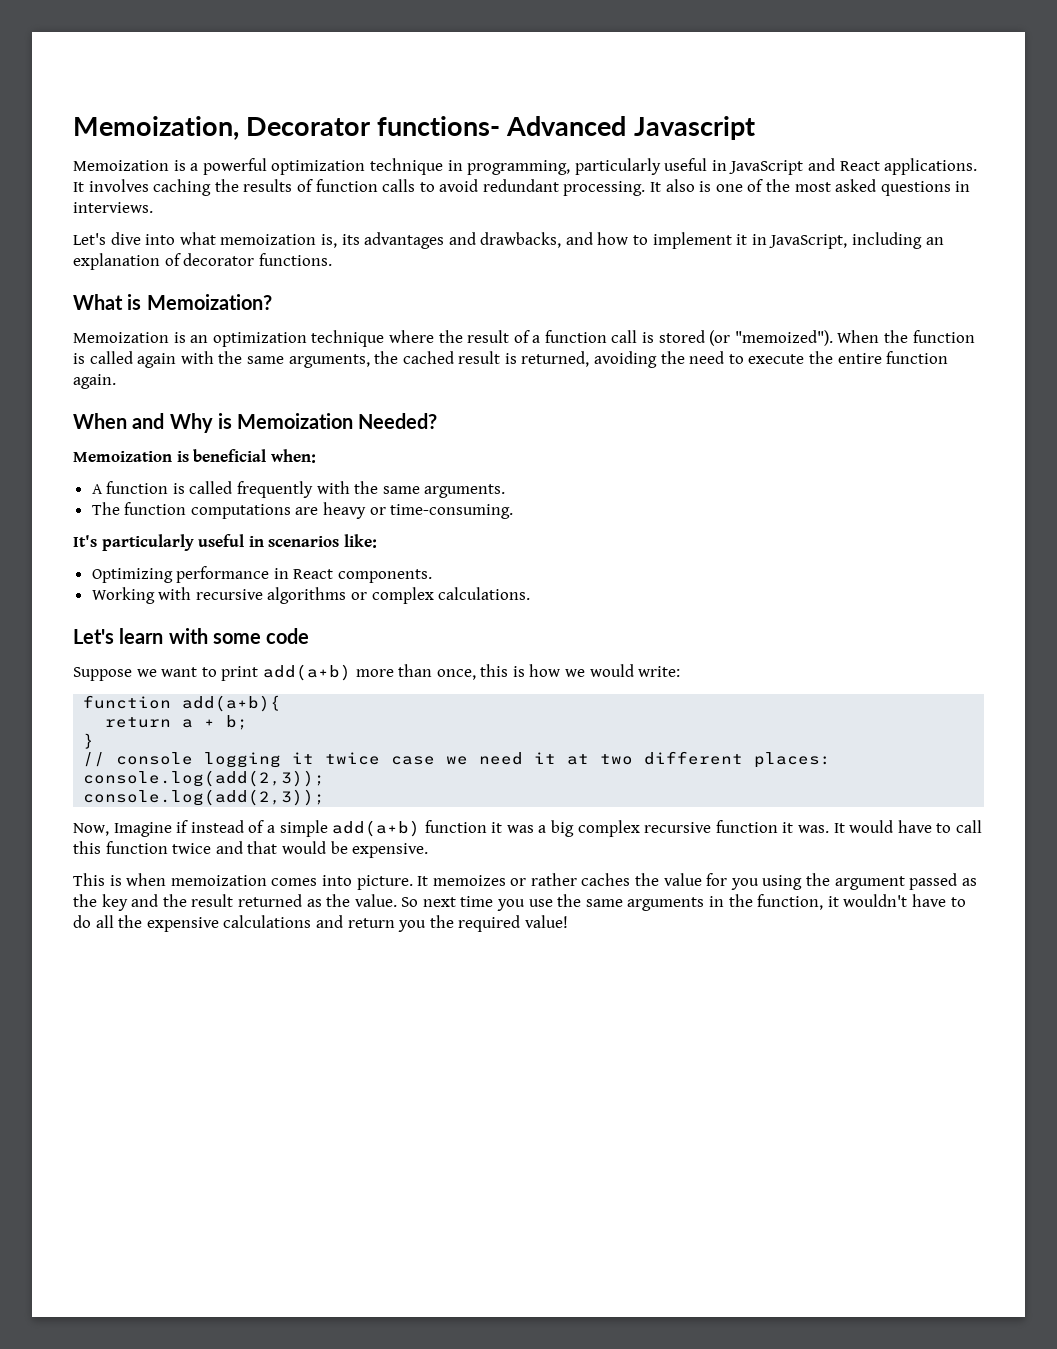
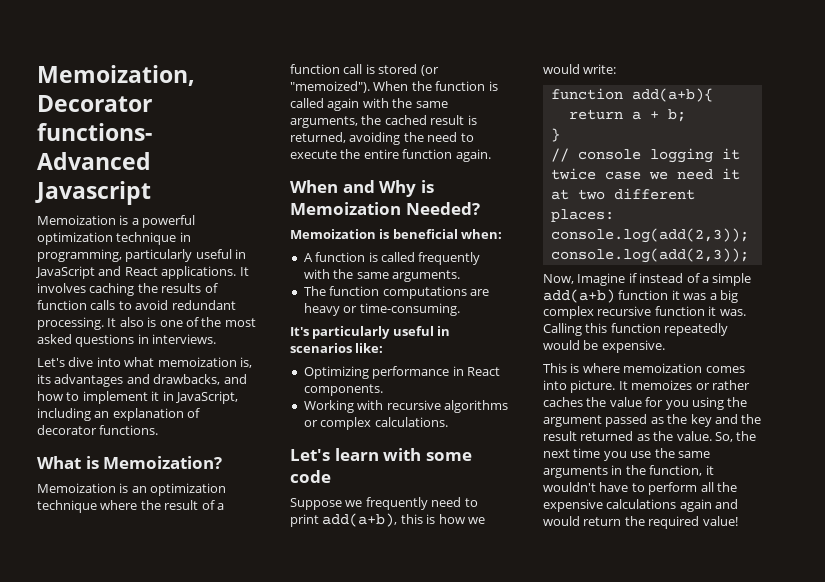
- Suppose we want to print add(a+b) more than once, this is how we would write:
+ Suppose we frequently need to print add(a+b), this is how we would write:
- It would have to call this function twice and that would be expensive.
+ Calling this function repeatedly would be expensive.
- This is when memoization comes into picture.
+ This is where memoization comes into picture.
- So next time you use the same arguments in the function, it wouldn't have to do all the expensive calculations and return you the required value!
+ So, the next time you use the same arguments in the function, it wouldn't have to perform all the expensive calculations again and would return the required value!

